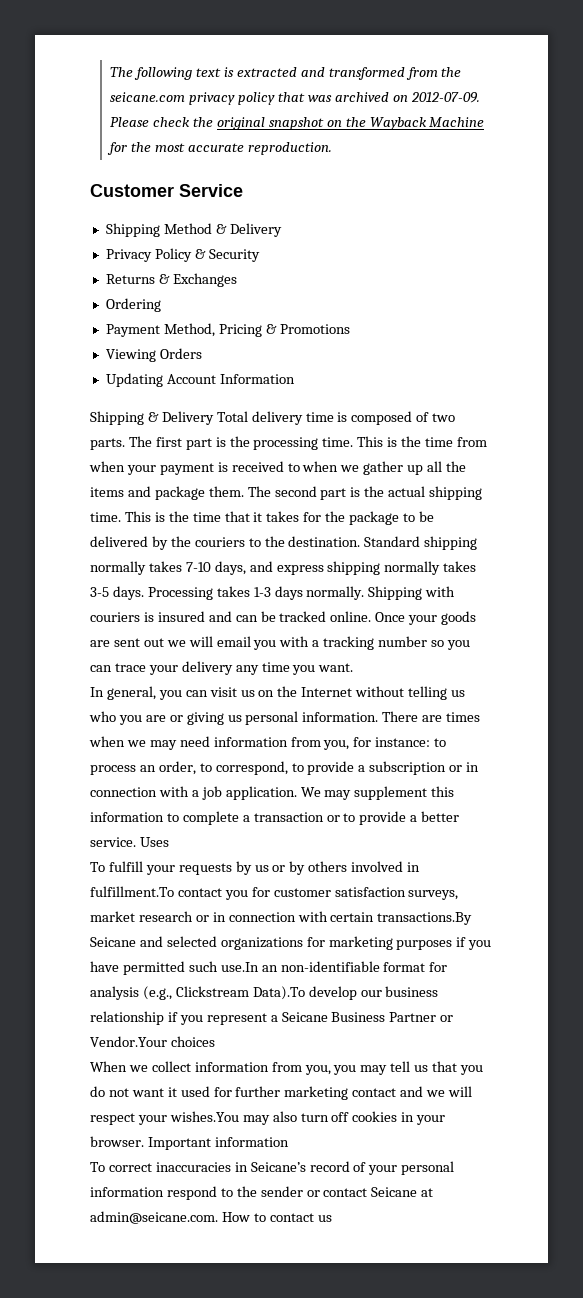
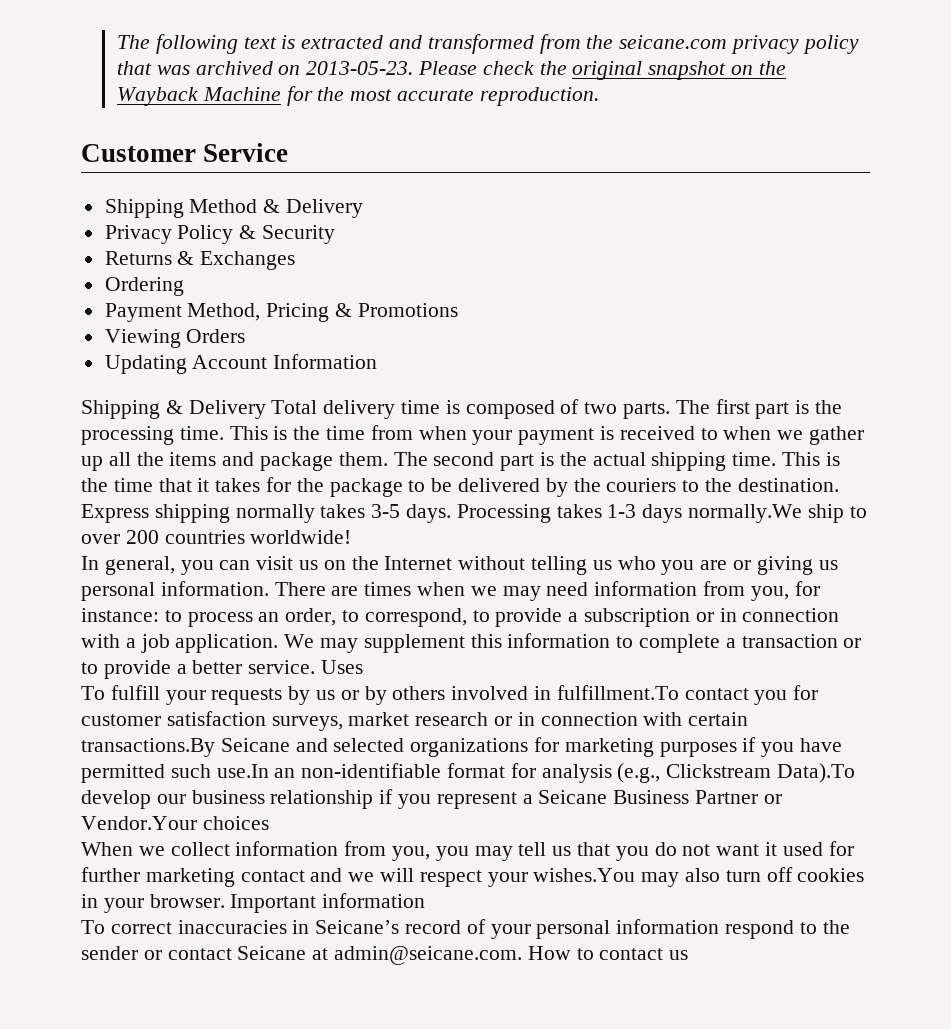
- The following text is extracted and transformed from the seicane.com privacy policy that was archived on 2012-07-09.
+ The following text is extracted and transformed from the seicane.com privacy policy that was archived on 2013-05-23.
- Standard shipping normally takes 7-10 days, and express shipping normally takes 3-5 days.
+ Express shipping normally takes 3-5 days.
- Processing takes 1-3 days normally. Shipping with couriers is insured and can be tracked online. Once your goods are sent out we will email you with a tracking number so you can trace your delivery any time you want.
+ Processing takes 1-3 days normally.We ship to over 200 countries worldwide!

